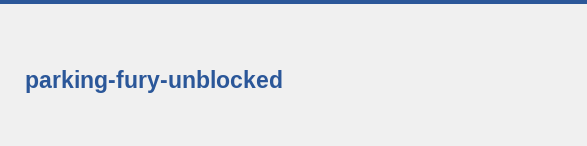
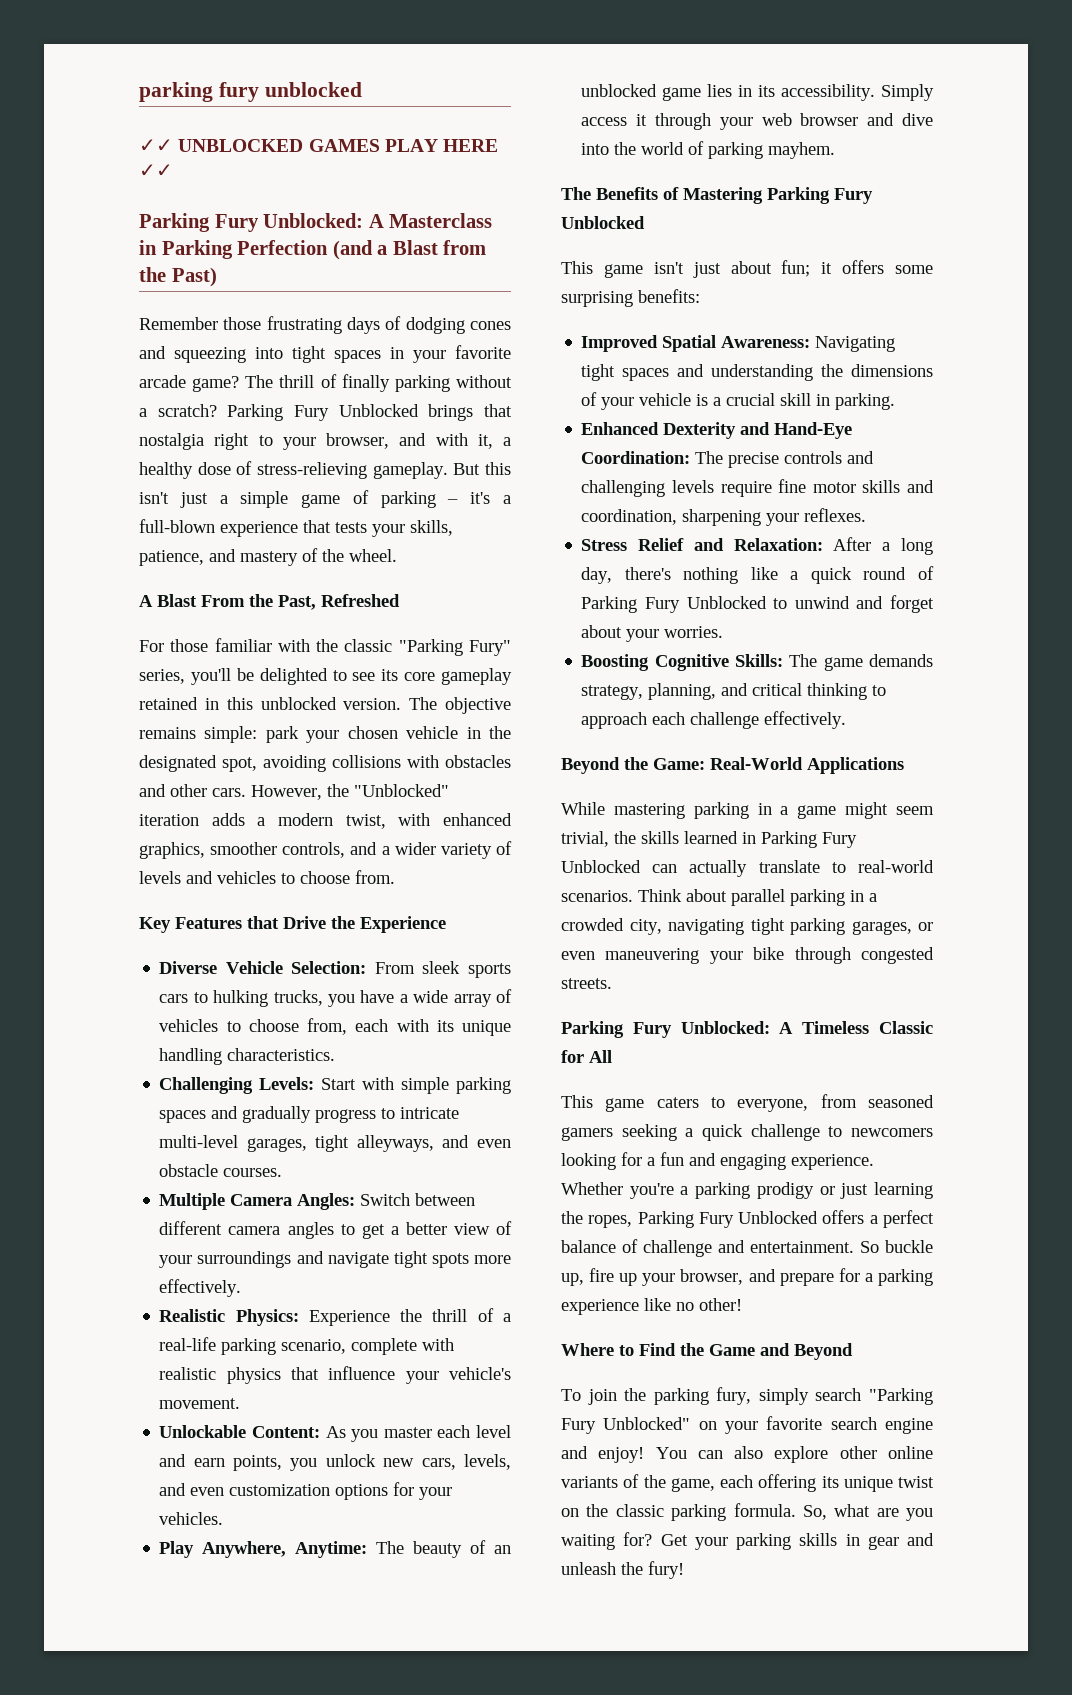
- parking-fury-unblocked
+ parking fury unblocked
+ ✓✓ UNBLOCKED GAMES PLAY HERE ✓✓
+ Parking Fury Unblocked: A Masterclass in Parking Perfection (and a Blast from the Past)
+ Remember those frustrating days of dodging cones and squeezing into tight spaces in your favorite arcade game? The thrill of finally parking without a scratch? Parking Fury Unblocked brings that nostalgia right to your browser, and with it, a healthy dose of stress-relieving gameplay. But this isn't just a simple game of parking – it's a full-blown experience that tests your skills, patience, and mastery of the wheel.
+ A Blast From the Past, Refreshed
+ For those familiar with the classic "Parking Fury" series, you'll be delighted to see its core gameplay retained in this unblocked version. The objective remains simple: park your chosen vehicle in the designated spot, avoiding collisions with obstacles and other cars. However, the "Unblocked" iteration adds a modern twist, with enhanced graphics, smoother controls, and a wider variety of levels and vehicles to choose from.
+ Key Features that Drive the Experience
+ Diverse Vehicle Selection: From sleek sports cars to hulking trucks, you have a wide array of vehicles to choose from, each with its unique handling characteristics.
+ Challenging Levels: Start with simple parking spaces and gradually progress to intricate multi-level garages, tight alleyways, and even obstacle courses.
+ Multiple Camera Angles: Switch between different camera angles to get a better view of your surroundings and navigate tight spots more effectively.
+ Realistic Physics: Experience the thrill of a real-life parking scenario, complete with realistic physics that influence your vehicle's movement.
+ Unlockable Content: As you master each level and earn points, you unlock new cars, levels, and even customization options for your vehicles.
+ Play Anywhere, Anytime: The beauty of an unblocked game lies in its accessibility. Simply access it through your web browser and dive into the world of parking mayhem.
+ The Benefits of Mastering Parking Fury Unblocked
+ This game isn't just about fun; it offers some surprising benefits:
+ Improved Spatial Awareness: Navigating tight spaces and understanding the dimensions of your vehicle is a crucial skill in parking.
+ Enhanced Dexterity and Hand-Eye Coordination: The precise controls and challenging levels require fine motor skills and coordination, sharpening your reflexes.
+ Stress Relief and Relaxation: After a long day, there's nothing like a quick round of Parking Fury Unblocked to unwind and forget about your worries.
+ Boosting Cognitive Skills: The game demands strategy, planning, and critical thinking to approach each challenge effectively.
+ Beyond the Game: Real-World Applications
+ While mastering parking in a game might seem trivial, the skills learned in Parking Fury Unblocked can actually translate to real-world scenarios. Think about parallel parking in a crowded city, navigating tight parking garages, or even maneuvering your bike through congested streets.
+ Parking Fury Unblocked: A Timeless Classic for All
+ This game caters to everyone, from seasoned gamers seeking a quick challenge to newcomers looking for a fun and engaging experience. Whether you're a parking prodigy or just learning the ropes, Parking Fury Unblocked offers a perfect balance of challenge and entertainment. So buckle up, fire up your browser, and prepare for a parking experience like no other!
+ Where to Find the Game and Beyond
+ To join the parking fury, simply search "Parking Fury Unblocked" on your favorite search engine and enjoy! You can also explore other online variants of the game, each offering its unique twist on the classic parking formula. So, what are you waiting for? Get your parking skills in gear and unleash the fury!

